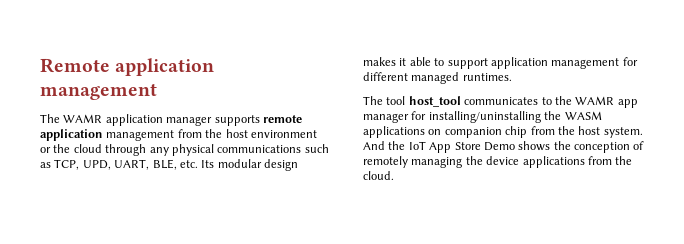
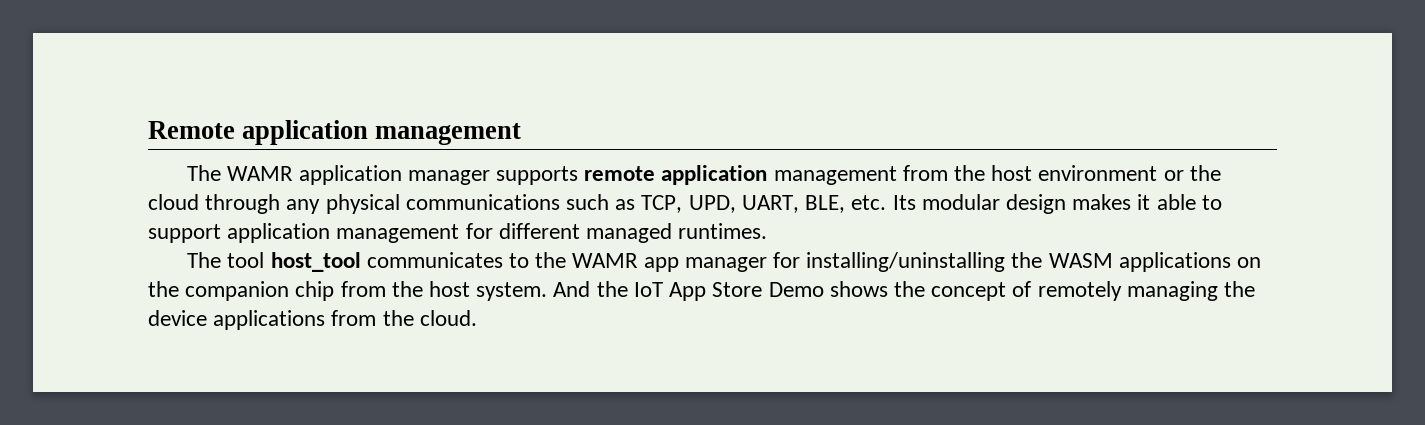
- The tool host_tool communicates to the WAMR app manager for installing/uninstalling the WASM applications on companion chip from the host system.
+ The tool host_tool communicates to the WAMR app manager for installing/uninstalling the WASM applications on the companion chip from the host system.
- And the IoT App Store Demo shows the conception of remotely managing the device applications from the cloud.
+ And the IoT App Store Demo shows the concept of remotely managing the device applications from the cloud.

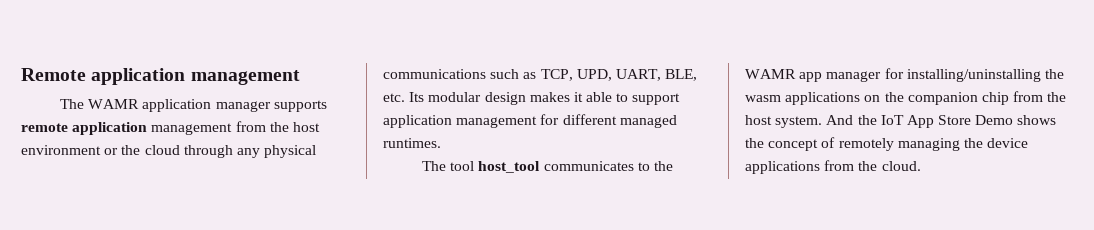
- The tool host_tool communicates to the WAMR app manager for installing/uninstalling the WASM applications on the companion chip from the host system.
+ The tool host_tool communicates to the WAMR app manager for installing/uninstalling the wasm applications on the companion chip from the host system.

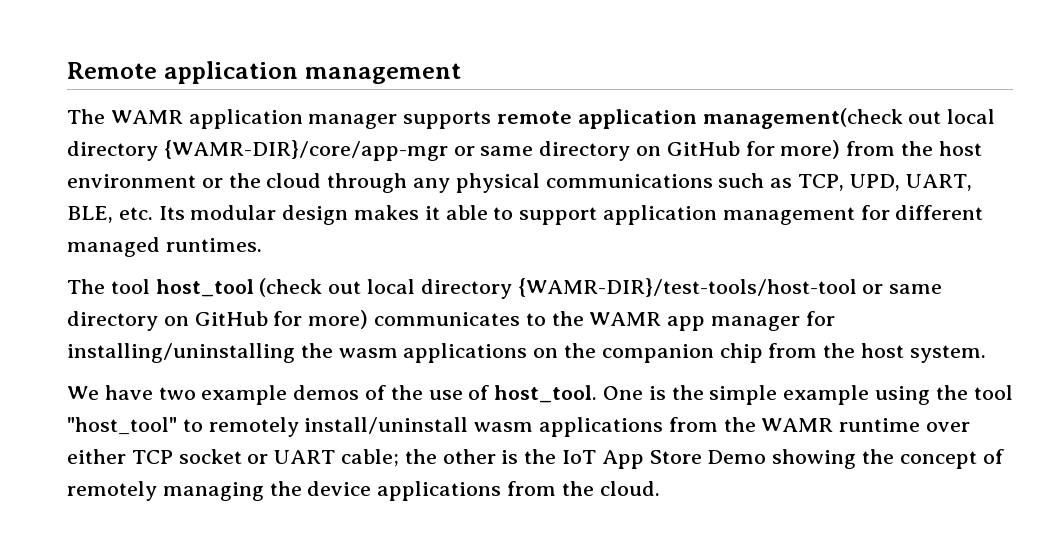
- The WAMR application manager supports remote application management from the host environment or the cloud through any physical communications such as TCP, UPD, UART, BLE, etc. Its modular design makes it able to support application management for different managed runtimes.
+ The WAMR application manager supports remote application management(check out local directory {WAMR-DIR}/core/app-mgr or same directory on GitHub for more) from the host environment or the cloud through any physical communications such as TCP, UPD, UART, BLE, etc. Its modular design makes it able to support application management for different managed runtimes.
- The tool host_tool communicates to the WAMR app manager for installing/uninstalling the wasm applications on the companion chip from the host system. And the IoT App Store Demo shows the concept of remotely managing the device applications from the cloud.
+ The tool host_tool (check out local directory {WAMR-DIR}/test-tools/host-tool or same directory on GitHub for more) communicates to the WAMR app manager for installing/uninstalling the wasm applications on the companion chip from the host system.
+ We have two example demos of the use of host_tool. One is the simple example using the tool "host_tool" to remotely install/uninstall wasm applications from the WAMR runtime over either TCP socket or UART cable; the other is the IoT App Store Demo showing the concept of remotely managing the device applications from the cloud.

